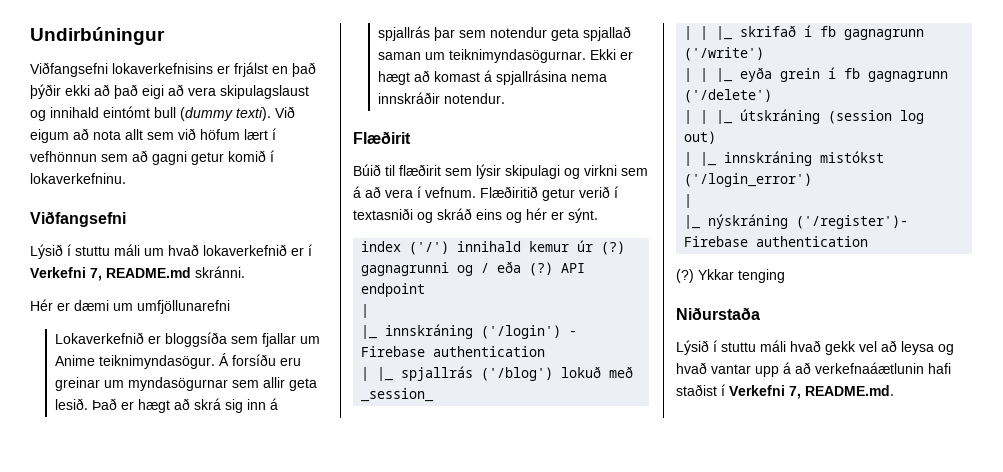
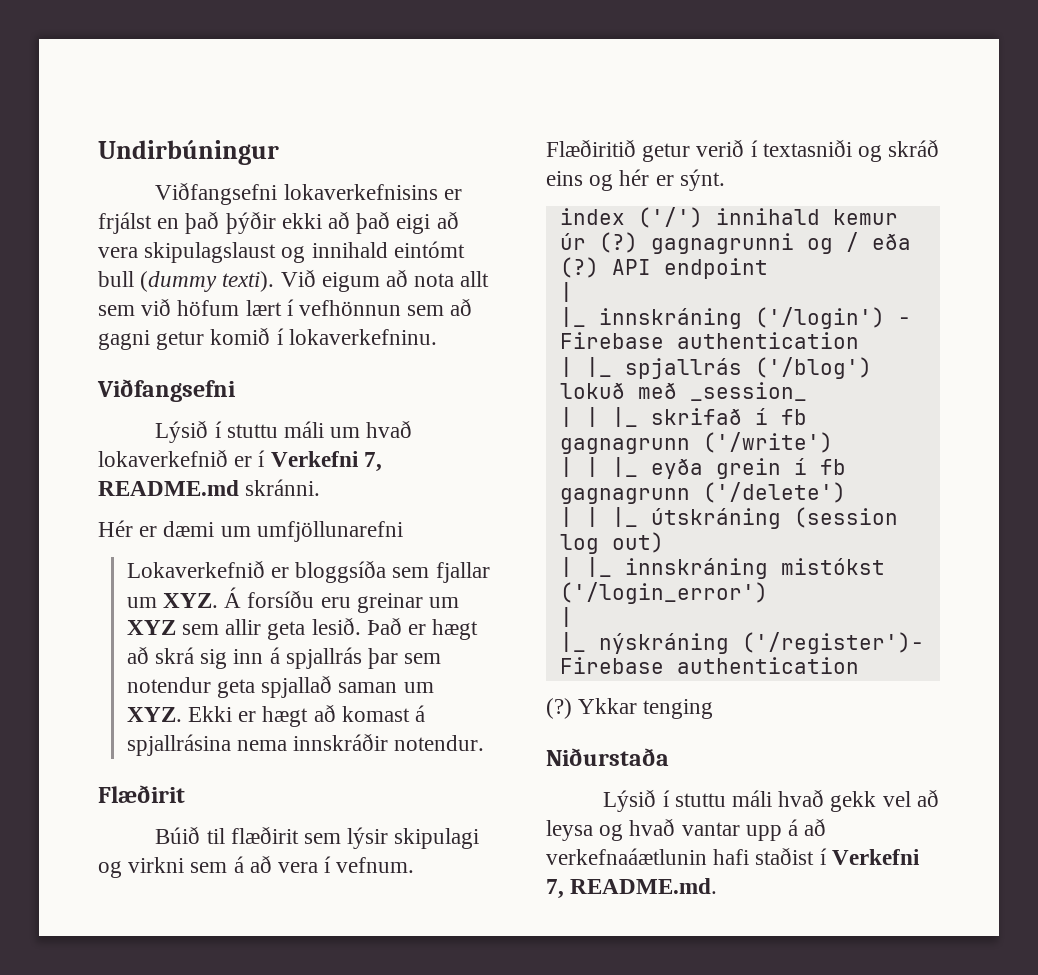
- Lokaverkefnið er bloggsíða sem fjallar um Anime teiknimyndasögur. Á forsíðu eru greinar um myndasögurnar sem allir geta lesið.
+ Lokaverkefnið er bloggsíða sem fjallar um XYZ. Á forsíðu eru greinar um XYZ sem allir geta lesið.
- Það er hægt að skrá sig inn á spjallrás þar sem notendur geta spjallað saman um teiknimyndasögurnar. Ekki er hægt að komast á spjallrásina nema innskráðir notendur.
+ Það er hægt að skrá sig inn á spjallrás þar sem notendur geta spjallað saman um XYZ. Ekki er hægt að komast á spjallrásina nema innskráðir notendur.

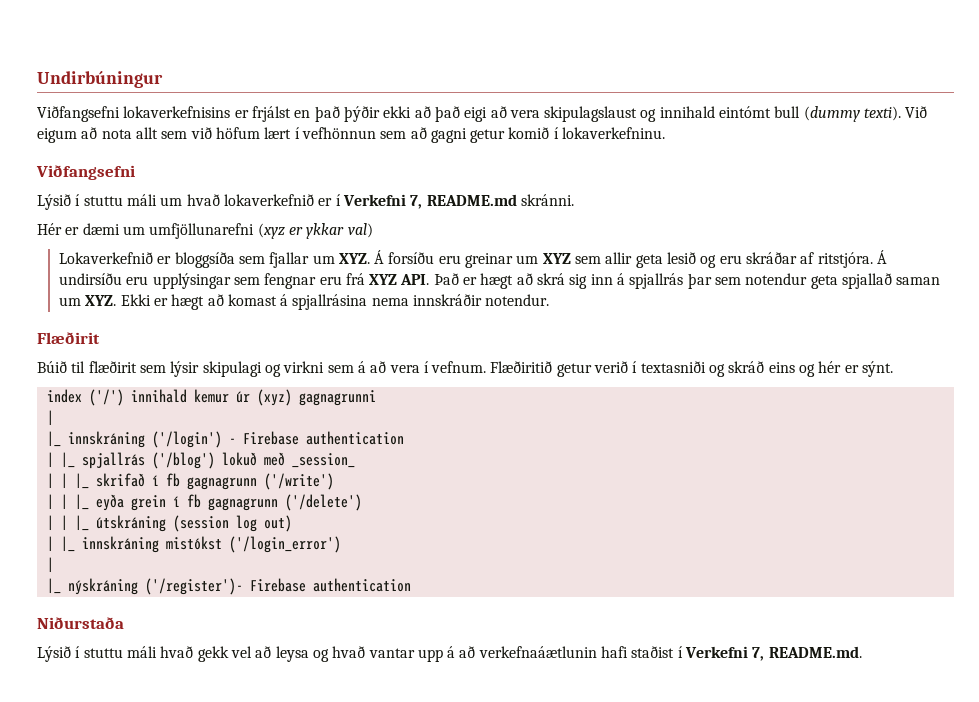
- Hér er dæmi um umfjöllunarefni
+ Hér er dæmi um umfjöllunarefni (xyz er ykkar val)
- Lokaverkefnið er bloggsíða sem fjallar um XYZ. Á forsíðu eru greinar um XYZ sem allir geta lesið. Það er hægt að skrá sig inn á spjallrás þar sem notendur geta spjallað saman um XYZ. Ekki er hægt að komast á spjallrásina nema innskráðir notendur.
+ Lokaverkefnið er bloggsíða sem fjallar um XYZ. Á forsíðu eru greinar um XYZ sem allir geta lesið og eru skráðar af ritstjóra. Á undirsíðu eru upplýsingar sem fengnar eru frá XYZ API. Það er hægt að skrá sig inn á spjallrás þar sem notendur geta spjallað saman um XYZ. Ekki er hægt að komast á spjallrásina nema innskráðir notendur.
- index ('/') innihald kemur úr (?) gagnagrunni og / eða (?) API endpoint
+ index ('/') innihald kemur úr (xyz) gagnagrunni
- (?) Ykkar tenging

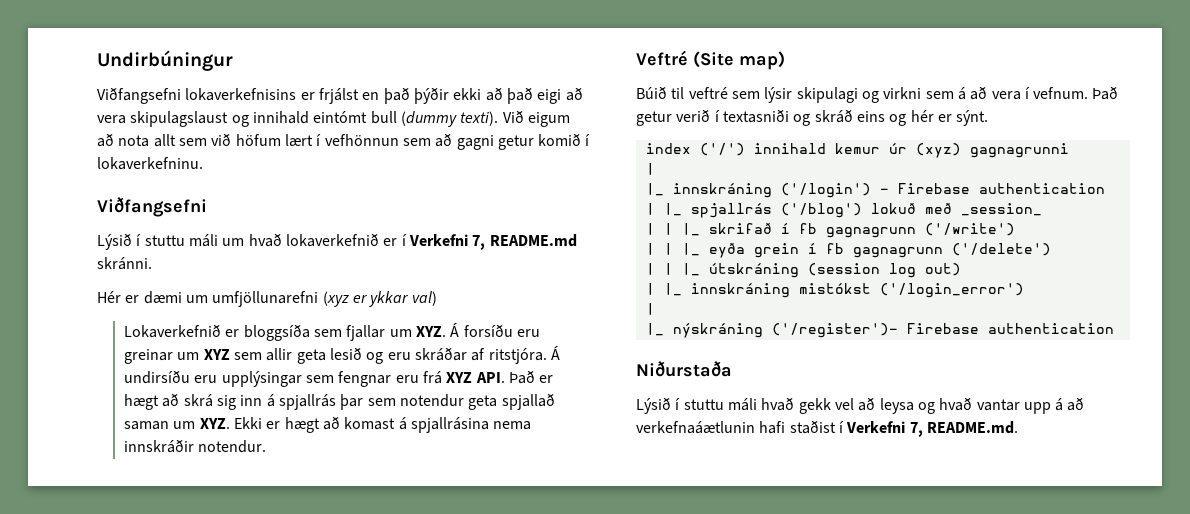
- Flæðirit
+ Veftré (Site map)
- Búið til flæðirit sem lýsir skipulagi og virkni sem á að vera í vefnum.
+ Búið til veftré sem lýsir skipulagi og virkni sem á að vera í vefnum.
- Flæðiritið getur verið í textasniði og skráð eins og hér er sýnt.
+ Það getur verið í textasniði og skráð eins og hér er sýnt.

